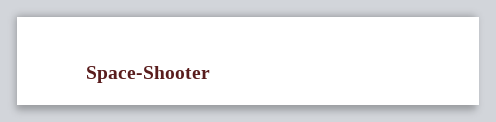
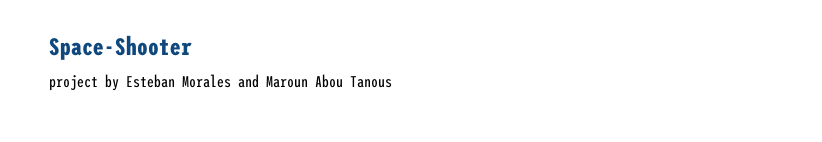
+ project by Esteban Morales and Maroun Abou Tanous

